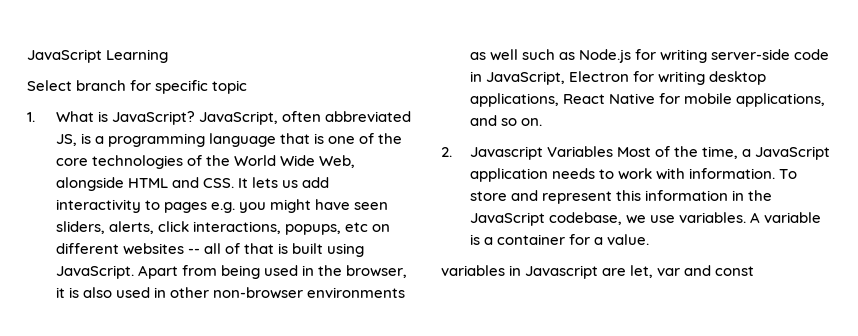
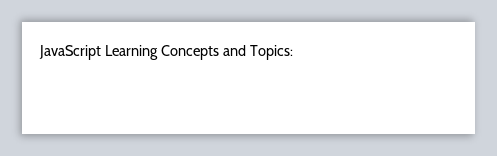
- JavaScript Learning
- Select branch for specific topic
- 1. What is JavaScript? JavaScript, often abbreviated JS, is a programming language that is one of the core technologies of the World Wide Web, alongside HTML and CSS. It lets us add interactivity to pages e.g. you might have seen sliders, alerts, click interactions, popups, etc on different websites -- all of that is built using JavaScript. Apart from being used in the browser, it is also used in other non-browser environments as well such as Node.js for writing server-side code in JavaScript, Electron for writing desktop applications, React Native for mobile applications, and so on.
- 2. Javascript Variables Most of the time, a JavaScript application needs to work with information. To store and represent this information in the JavaScript codebase, we use variables. A variable is a container for a value.
- variables in Javascript are let, var and const
+ JavaScript Learning Concepts and Topics:

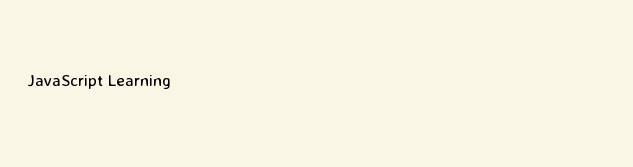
- JavaScript Learning Concepts and Topics:
+ JavaScript Learning

